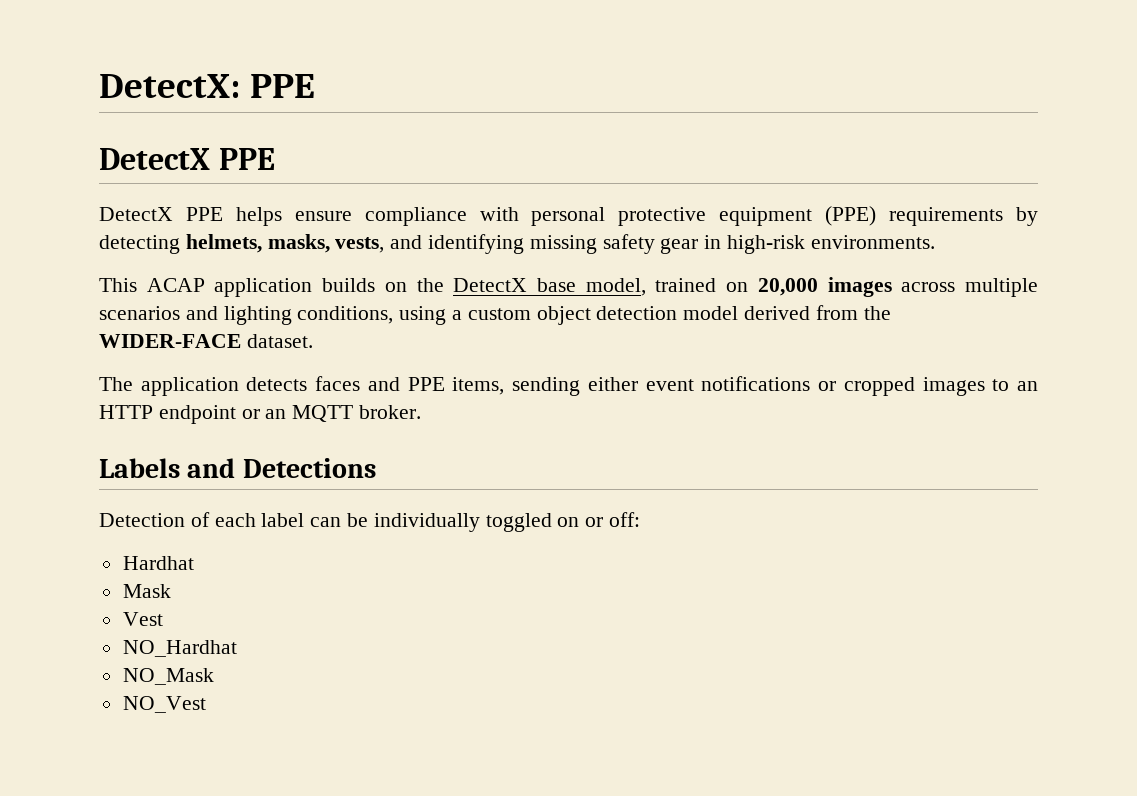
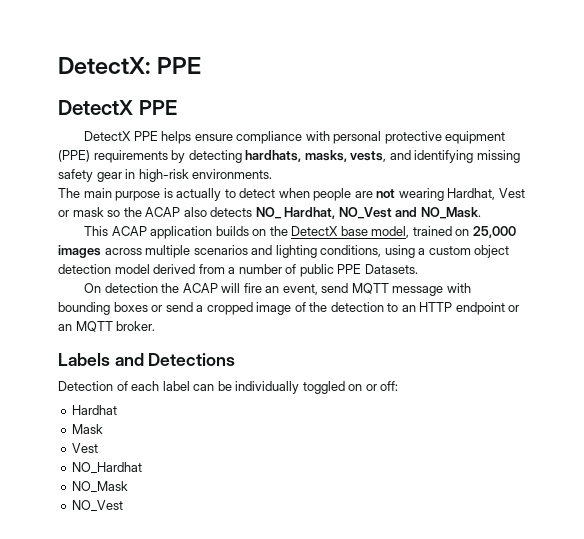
- DetectX PPE helps ensure compliance with personal protective equipment (PPE) requirements by detecting helmets, masks, vests, and identifying missing safety gear in high-risk environments.
+ DetectX PPE helps ensure compliance with personal protective equipment (PPE) requirements by detecting hardhats, masks, vests, and identifying missing safety gear in high-risk environments.
+ The main purpose is actually to detect when people are not wearing Hardhat, Vest or mask so the ACAP also detects NO_ Hardhat, NO_Vest and NO_Mask.
- This ACAP application builds on the DetectX base model, trained on 20,000 images across multiple scenarios and lighting conditions, using a custom object detection model derived from the WIDER-FACE dataset.
- The application detects faces and PPE items, sending either event notifications or cropped images to an HTTP endpoint or an MQTT broker.
+ This ACAP application builds on the DetectX base model, trained on 25,000 images across multiple scenarios and lighting conditions, using a custom object detection model derived from a number of public PPE Datasets.
+ On detection the ACAP will fire an event, send MQTT message with bounding boxes or send a cropped image of the detection to an HTTP endpoint or an MQTT broker.

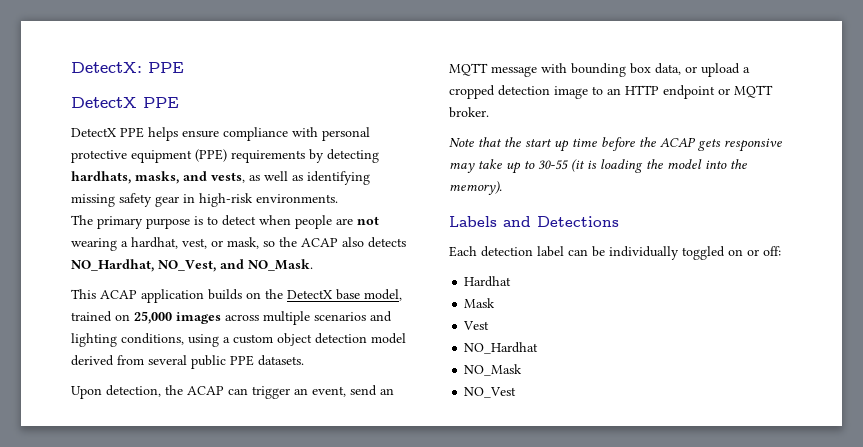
- DetectX PPE helps ensure compliance with personal protective equipment (PPE) requirements by detecting hardhats, masks, vests, and identifying missing safety gear in high-risk environments.
+ DetectX PPE helps ensure compliance with personal protective equipment (PPE) requirements by detecting hardhats, masks, and vests, as well as identifying missing safety gear in high-risk environments.
- The main purpose is actually to detect when people are not wearing Hardhat, Vest or mask so the ACAP also detects NO_ Hardhat, NO_Vest and NO_Mask.
+ The primary purpose is to detect when people are not wearing a hardhat, vest, or mask, so the ACAP also detects NO_Hardhat, NO_Vest, and NO_Mask.
- This ACAP application builds on the DetectX base model, trained on 25,000 images across multiple scenarios and lighting conditions, using a custom object detection model derived from a number of public PPE Datasets.
- On detection the ACAP will fire an event, send MQTT message with bounding boxes or send a cropped image of the detection to an HTTP endpoint or an MQTT broker.
+ This ACAP application builds on the DetectX base model, trained on 25,000 images across multiple scenarios and lighting conditions, using a custom object detection model derived from several public PPE datasets.
+ Upon detection, the ACAP can trigger an event, send an MQTT message with bounding box data, or upload a cropped detection image to an HTTP endpoint or MQTT broker.
+ Note that the start up time before the ACAP gets responsive may take up to 30-55 (it is loading the model into the memory).
- Detection of each label can be individually toggled on or off:
+ Each detection label can be individually toggled on or off:

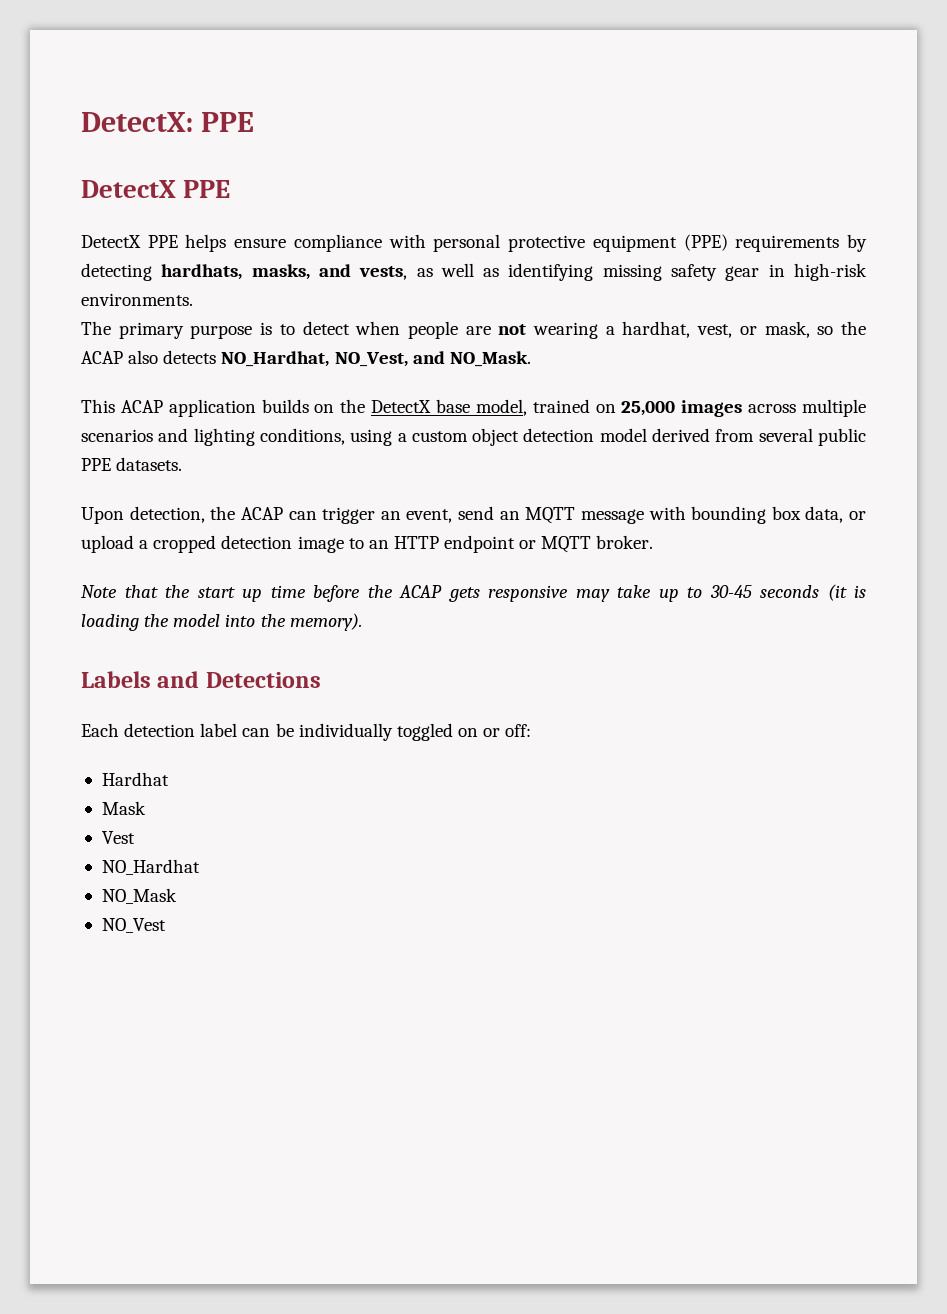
- Note that the start up time before the ACAP gets responsive may take up to 30-55 (it is loading the model into the memory).
+ Note that the start up time before the ACAP gets responsive may take up to 30-45 seconds (it is loading the model into the memory).

